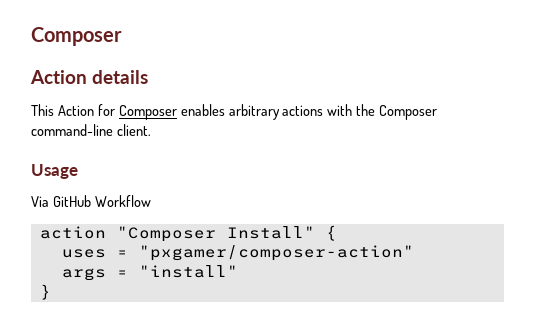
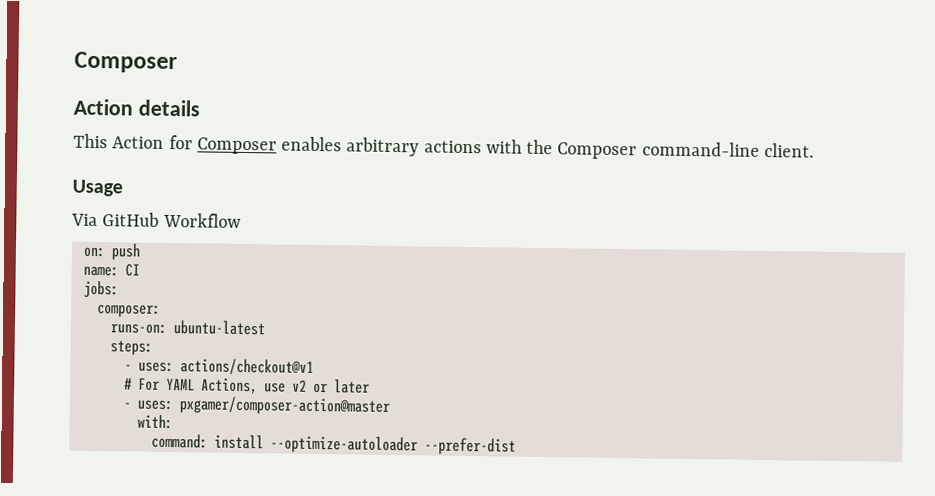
- action "Composer Install" {
- uses = "pxgamer/composer-action"
- args = "install"
- }
+ on: push
+ name: CI
+ jobs:
+ composer:
+ runs-on: ubuntu-latest
+ steps:
+ - uses: actions/checkout@v1
+ # For YAML Actions, use v2 or later
+ - uses: pxgamer/composer-action@master
+ with:
+ command: install --optimize-autoloader --prefer-dist

